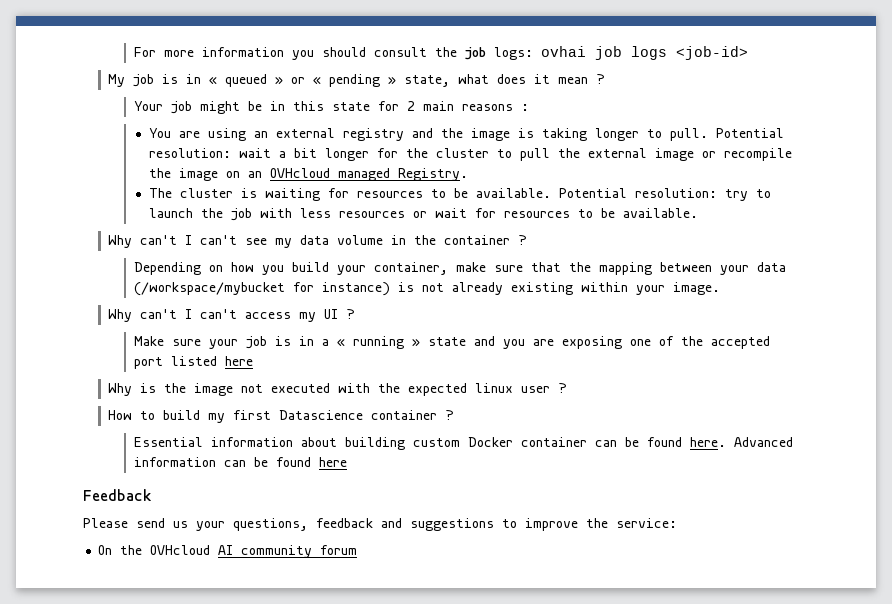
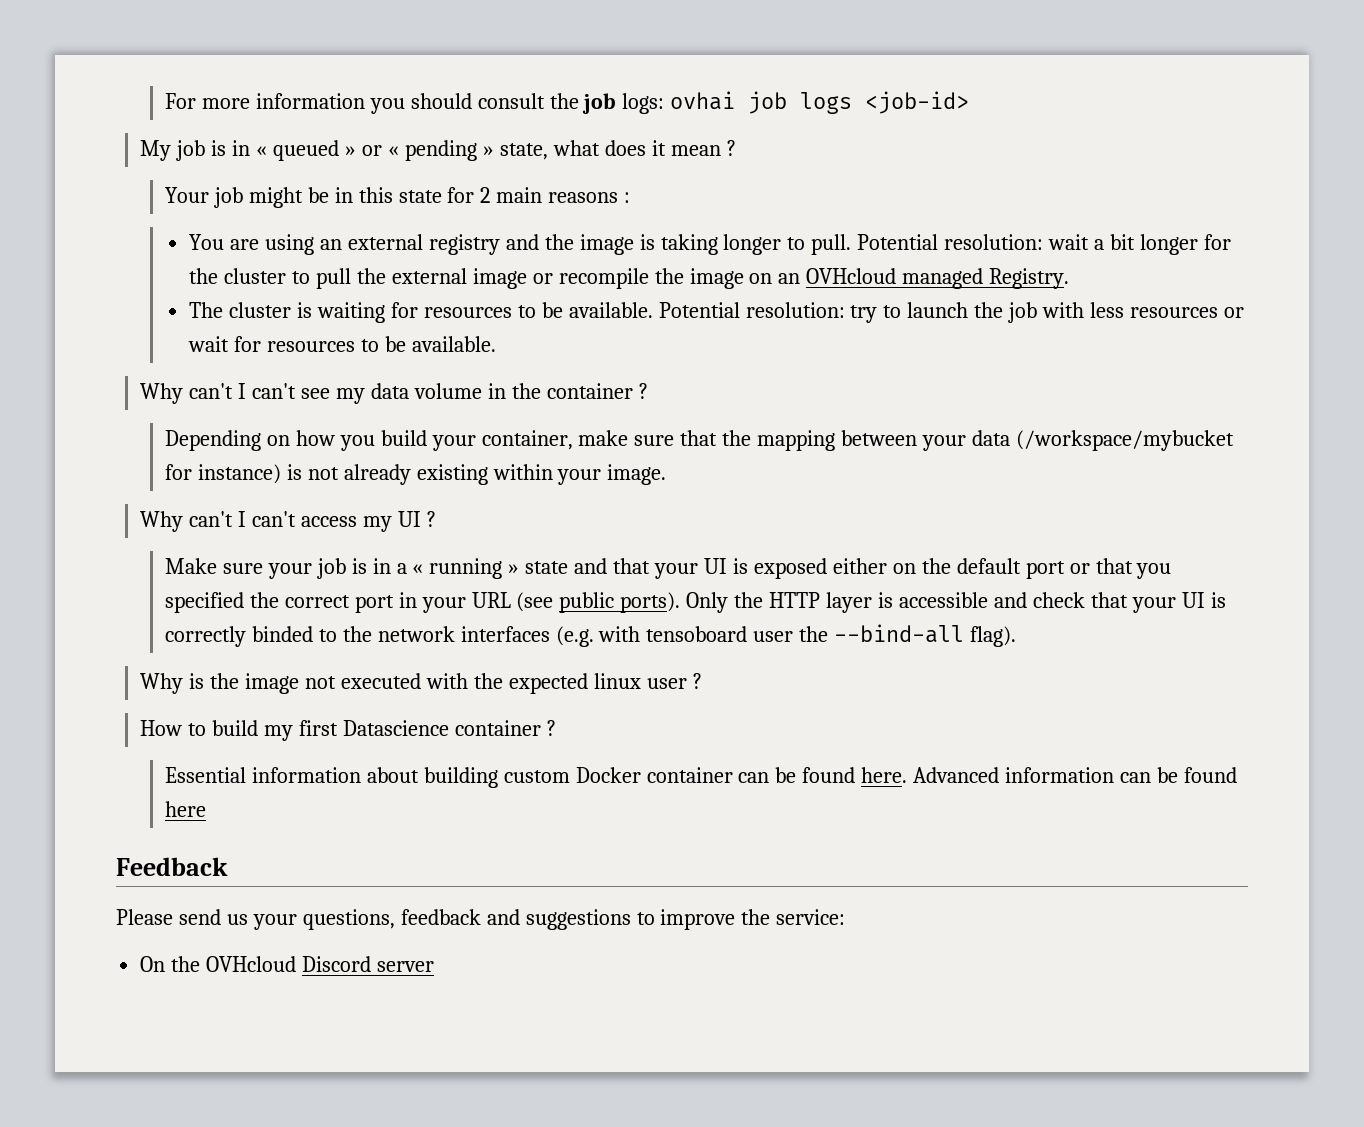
- Make sure your job is in a « running » state and you are exposing one of the accepted port listed here
+ Make sure your job is in a « running » state and that your UI is exposed either on the default port or that you specified the correct port in your URL (see public ports). Only the HTTP layer is accessible and check that your UI is correctly binded to the network interfaces (e.g. with tensoboard user the --bind-all flag).
- On the OVHcloud AI community forum
+ On the OVHcloud Discord server

